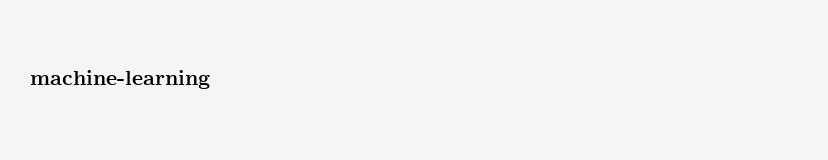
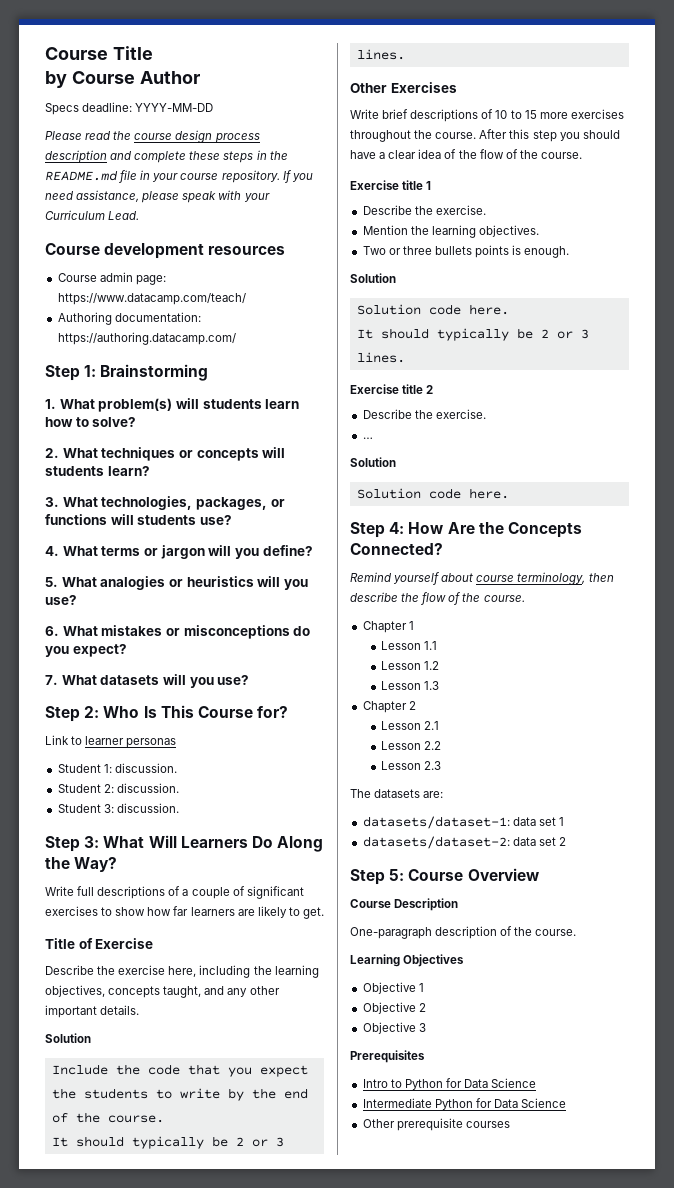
- machine-learning
+ Course Title
+ by Course Author
+ Specs deadline: YYYY-MM-DD
+ Please read the course design process description and complete these steps in the README.md file in your course repository. If you need assistance, please speak with your Curriculum Lead.
+ Course development resources
+ Course admin page: https://www.datacamp.com/teach/
+ Authoring documentation: https://authoring.datacamp.com/
+ Step 1: Brainstorming
+ 1. What problem(s) will students learn how to solve?
+ 2. What techniques or concepts will students learn?
+ 3. What technologies, packages, or functions will students use?
+ 4. What terms or jargon will you define?
+ 5. What analogies or heuristics will you use?
+ 6. What mistakes or misconceptions do you expect?
+ 7. What datasets will you use?
+ Step 2: Who Is This Course for?
+ Link to learner personas
+ Student 1: discussion.
+ Student 2: discussion.
+ Student 3: discussion.
+ Step 3: What Will Learners Do Along the Way?
+ Write full descriptions of a couple of significant exercises to show how far learners are likely to get.
+ Title of Exercise
+ Describe the exercise here, including the learning objectives, concepts taught, and any other important details.
+ Solution
+ Include the code that you expect the students to write by the end of the course.
+ It should typically be 2 or 3 lines.
+ Other Exercises
+ Write brief descriptions of 10 to 15 more exercises throughout the course. After this step you should have a clear idea of the flow of the course.
+ Exercise title 1
+ Describe the exercise.
+ Mention the learning objectives.
+ Two or three bullets points is enough.
+ Solution
+ Solution code here.
+ It should typically be 2 or 3 lines.
+ Exercise title 2
+ Describe the exercise.
+ …
+ Solution
+ Solution code here.
+ Step 4: How Are the Concepts Connected?
+ Remind yourself about course terminology, then describe the flow of the course.
+ Chapter 1
+ Lesson 1.1
+ Lesson 1.2
+ Lesson 1.3
+ Chapter 2
+ Lesson 2.1
+ Lesson 2.2
+ Lesson 2.3
+ The datasets are:
+ datasets/dataset-1: data set 1
+ datasets/dataset-2: data set 2
+ Step 5: Course Overview
+ Course Description
+ One-paragraph description of the course.
+ Learning Objectives
+ Objective 1
+ Objective 2
+ Objective 3
+ Prerequisites
+ Intro to Python for Data Science
+ Intermediate Python for Data Science
+ Other prerequisite courses

